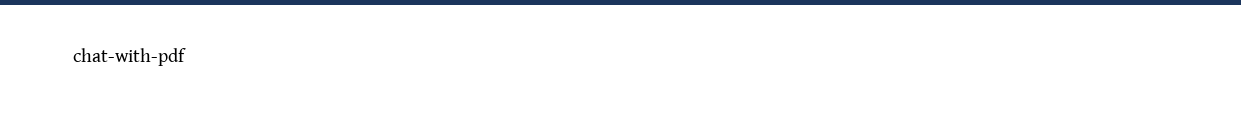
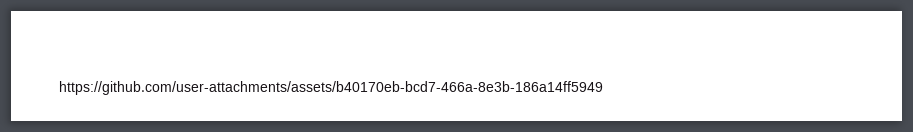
- chat-with-pdf
+ https://github.com/user-attachments/assets/b40170eb-bcd7-466a-8e3b-186a14ff5949

